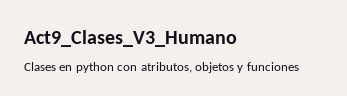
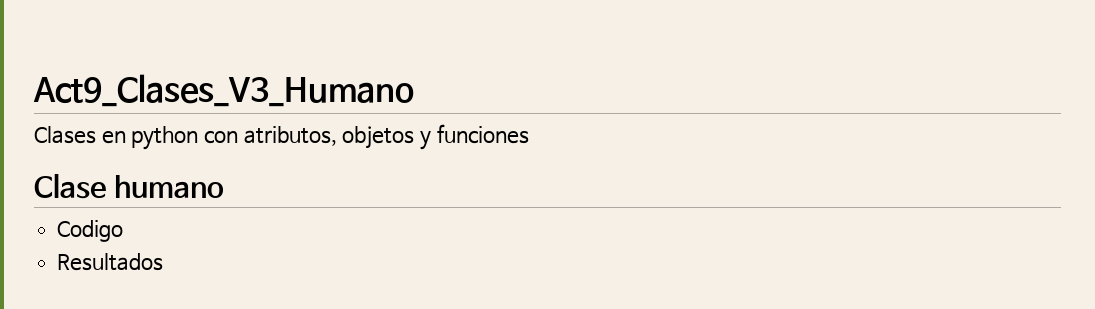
+ Clase humano
+ Codigo
+ Resultados

